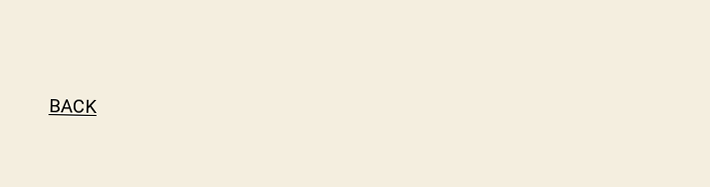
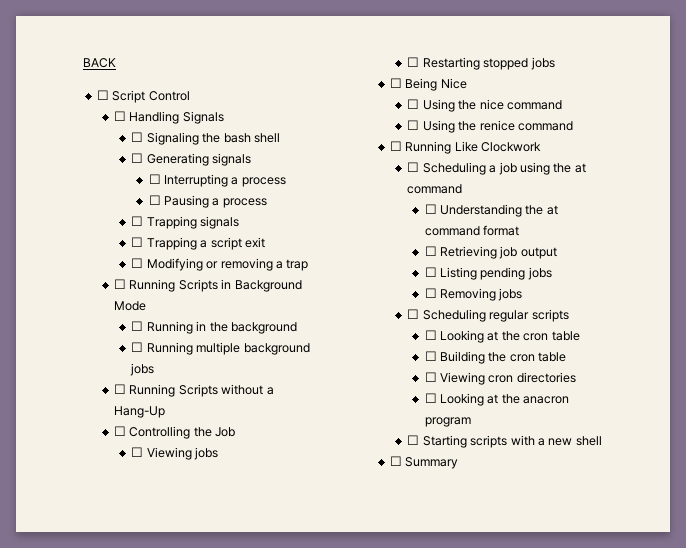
+ ☐ Script Control
+ ☐ Handling Signals
+ ☐ Signaling the bash shell
+ ☐ Generating signals
+ ☐ Interrupting a process
+ ☐ Pausing a process
+ ☐ Trapping signals
+ ☐ Trapping a script exit
+ ☐ Modifying or removing a trap
+ ☐ Running Scripts in Background Mode
+ ☐ Running in the background
+ ☐ Running multiple background jobs
+ ☐ Running Scripts without a Hang-Up
+ ☐ Controlling the Job
+ ☐ Viewing jobs
+ ☐ Restarting stopped jobs
+ ☐ Being Nice
+ ☐ Using the nice command
+ ☐ Using the renice command
+ ☐ Running Like Clockwork
+ ☐ Scheduling a job using the at command
+ ☐ Understanding the at command format
+ ☐ Retrieving job output
+ ☐ Listing pending jobs
+ ☐ Removing jobs
+ ☐ Scheduling regular scripts
+ ☐ Looking at the cron table
+ ☐ Building the cron table
+ ☐ Viewing cron directories
+ ☐ Looking at the anacron program
+ ☐ Starting scripts with a new shell
+ ☐ Summary

